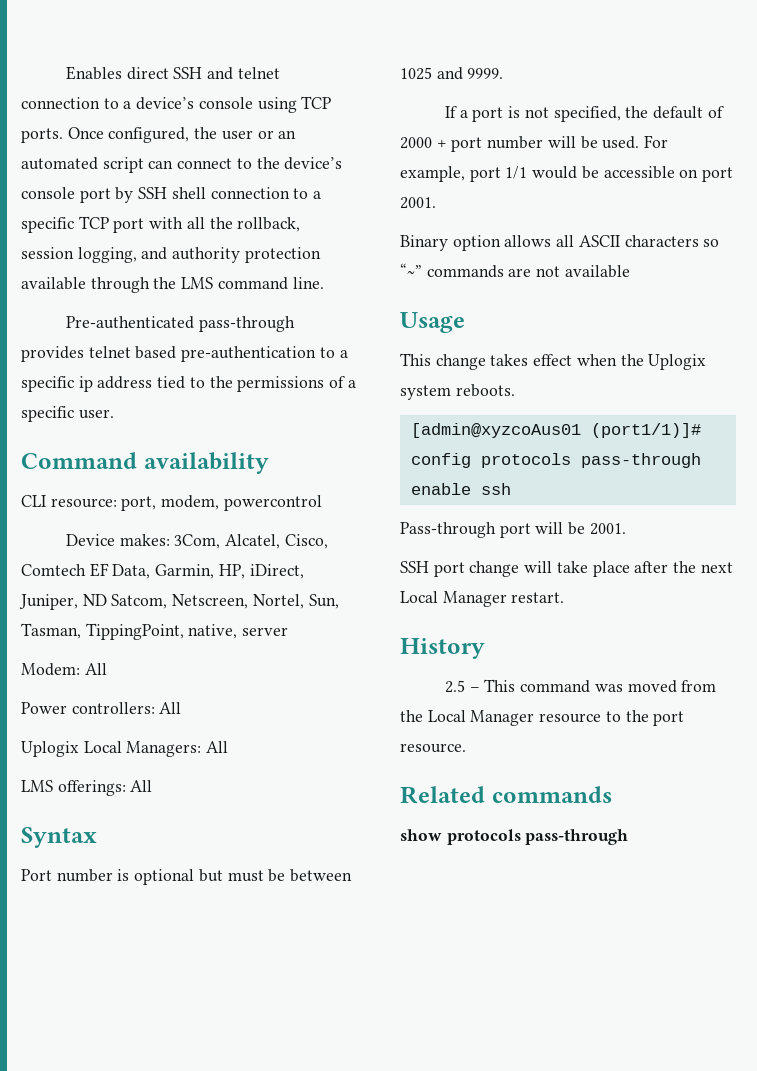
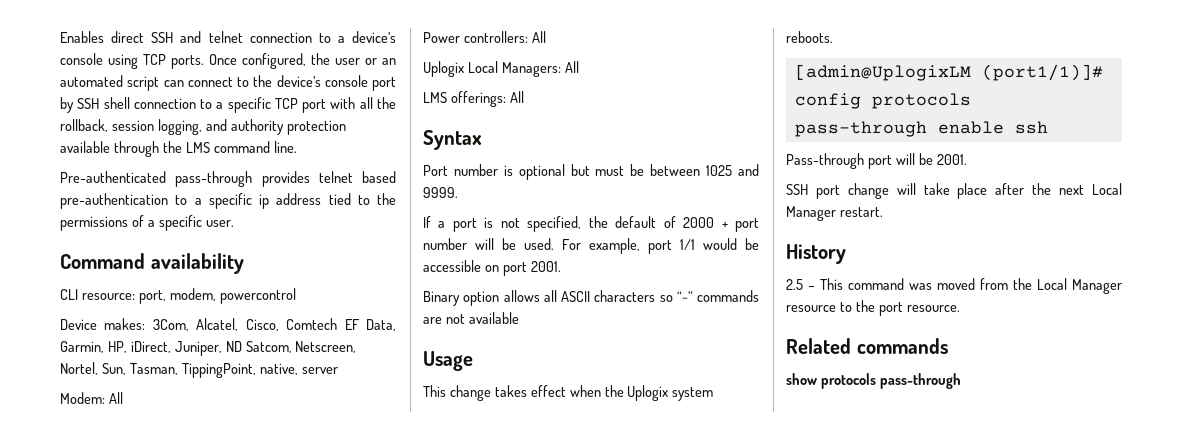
- [admin@xyzcoAus01 (port1/1)]# config protocols pass-through enable ssh
+ [admin@UplogixLM (port1/1)]# config protocols pass-through enable ssh

